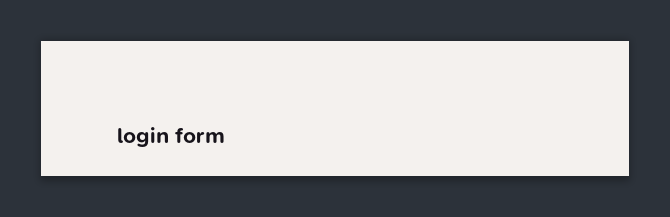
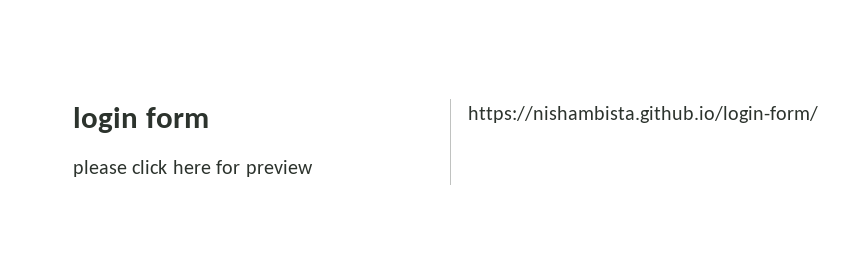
+ please click here for preview https://nishambista.github.io/login-form/

